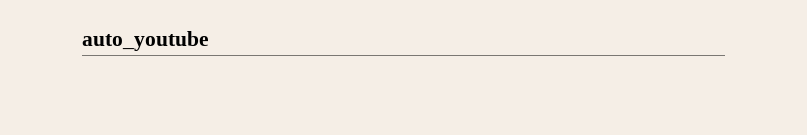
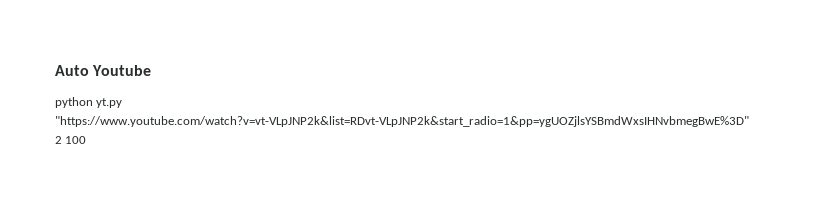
- auto_youtube
+ Auto Youtube
+ python yt.py "https://www.youtube.com/watch?v=vt-VLpJNP2k&list=RDvt-VLpJNP2k&start_radio=1&pp=ygUOZjlsYSBmdWxsIHNvbmegBwE%3D" 2 100

